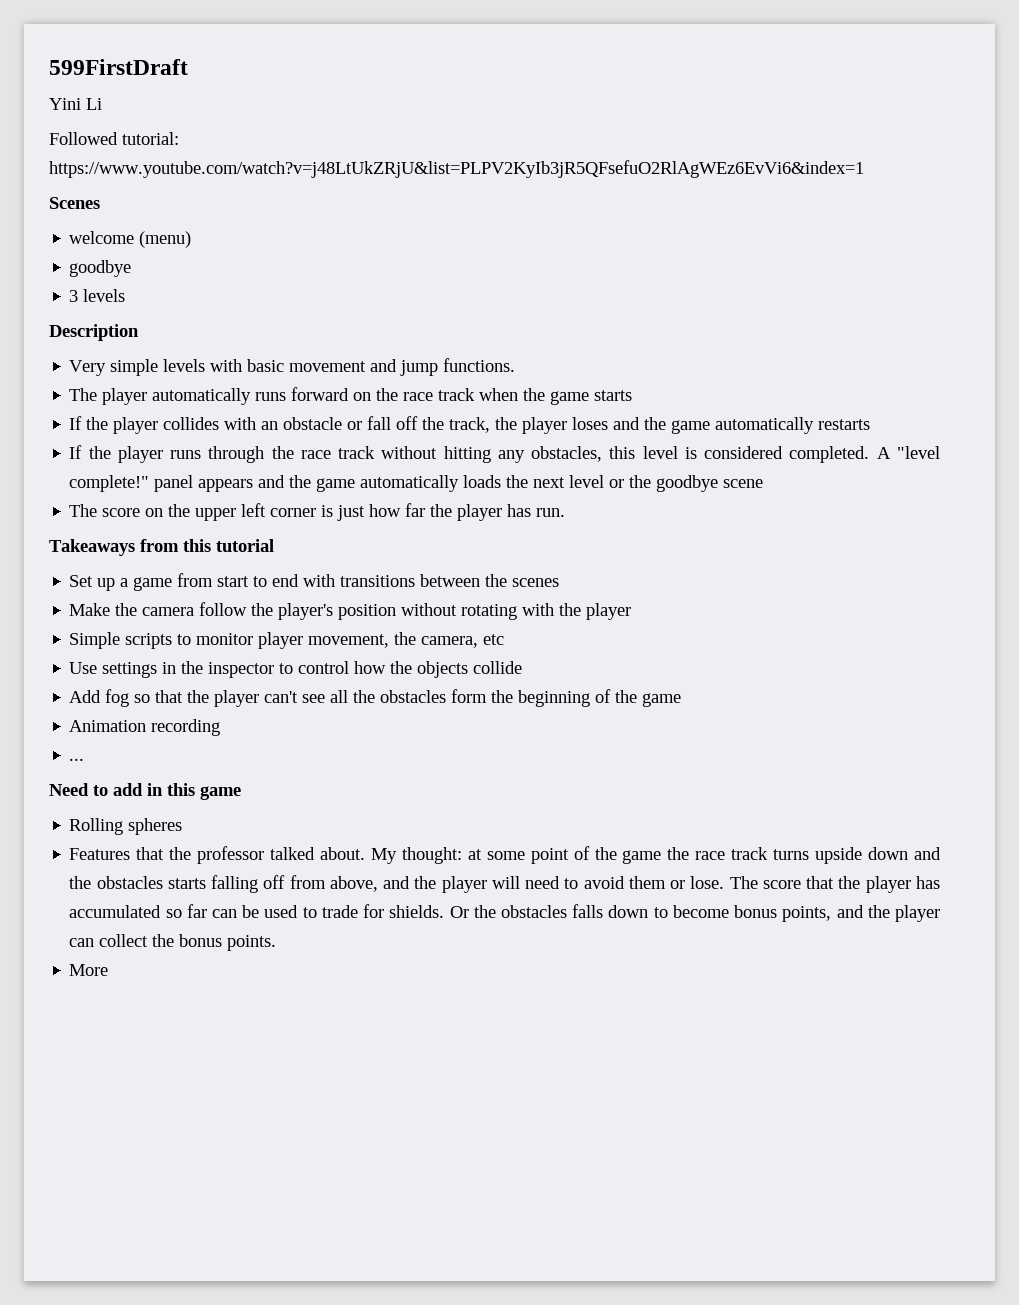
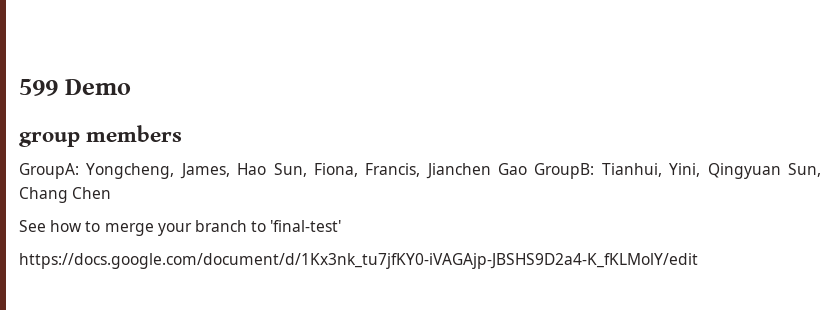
- 599FirstDraft
- Yini Li
- Followed tutorial: https://www.youtube.com/watch?v=j48LtUkZRjU&list=PLPV2KyIb3jR5QFsefuO2RlAgWEz6EvVi6&index=1
- Scenes
- welcome (menu)
- goodbye
- 3 levels
- Description
- Very simple levels with basic movement and jump functions.
- The player automatically runs forward on the race track when the game starts
- If the player collides with an obstacle or fall off the track, the player loses and the game automatically restarts
- If the player runs through the race track without hitting any obstacles, this level is considered completed. A "level complete!" panel appears and the game automatically loads the next level or the goodbye scene
- The score on the upper left corner is just how far the player has run.
- Takeaways from this tutorial
- Set up a game from start to end with transitions between the scenes
- Make the camera follow the player's position without rotating with the player
- Simple scripts to monitor player movement, the camera, etc
- Use settings in the inspector to control how the objects collide
- Add fog so that the player can't see all the obstacles form the beginning of the game
- Animation recording
- ...
- Need to add in this game
- Rolling spheres
- Features that the professor talked about. My thought: at some point of the game the race track turns upside down and the obstacles starts falling off from above, and the player will need to avoid them or lose. The score that the player has accumulated so far can be used to trade for shields. Or the obstacles falls down to become bonus points, and the player can collect the bonus points.
- More
+ 599 Demo
+ group members
+ GroupA: Yongcheng, James, Hao Sun, Fiona, Francis, Jianchen Gao GroupB: Tianhui, Yini, Qingyuan Sun, Chang Chen
+ See how to merge your branch to 'final-test'
+ https://docs.google.com/document/d/1Kx3nk_tu7jfKY0-iVAGAjp-JBSHS9D2a4-K_fKLMolY/edit

